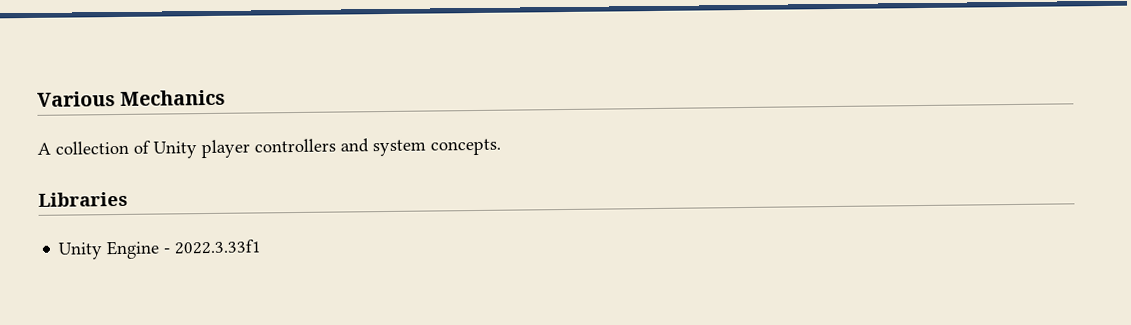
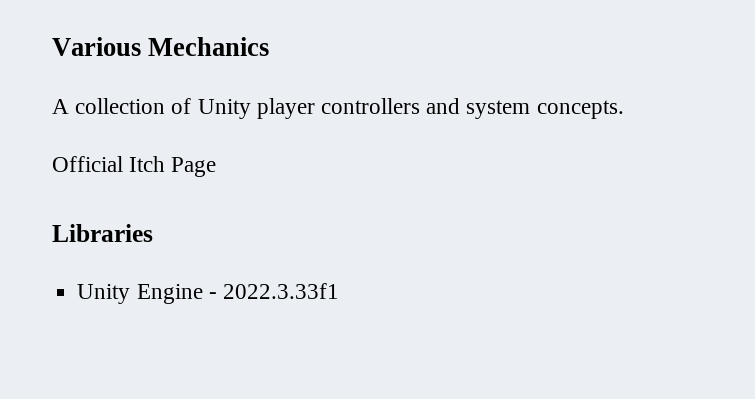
+ Official Itch Page

